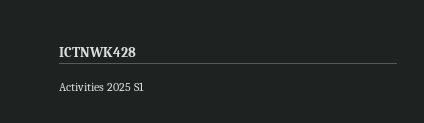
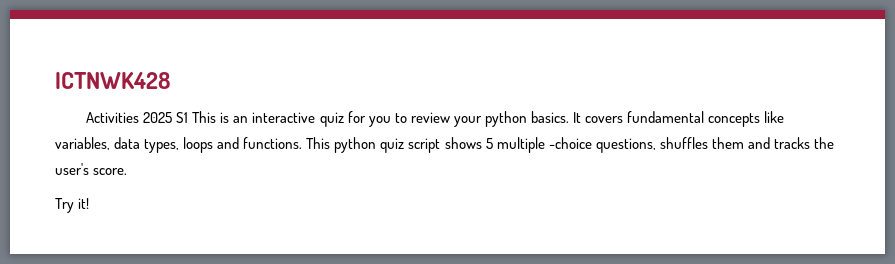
- Activities 2025 S1
+ Activities 2025 S1 This is an interactive quiz for you to review your python basics. It covers fundamental concepts like variables, data types, loops and functions. This python quiz script shows 5 multiple -choice questions, shuffles them and tracks the user's score.
+ Try it!

